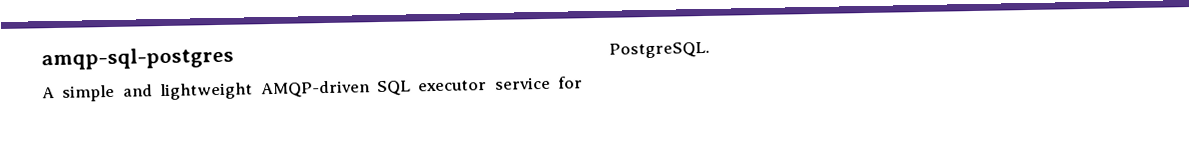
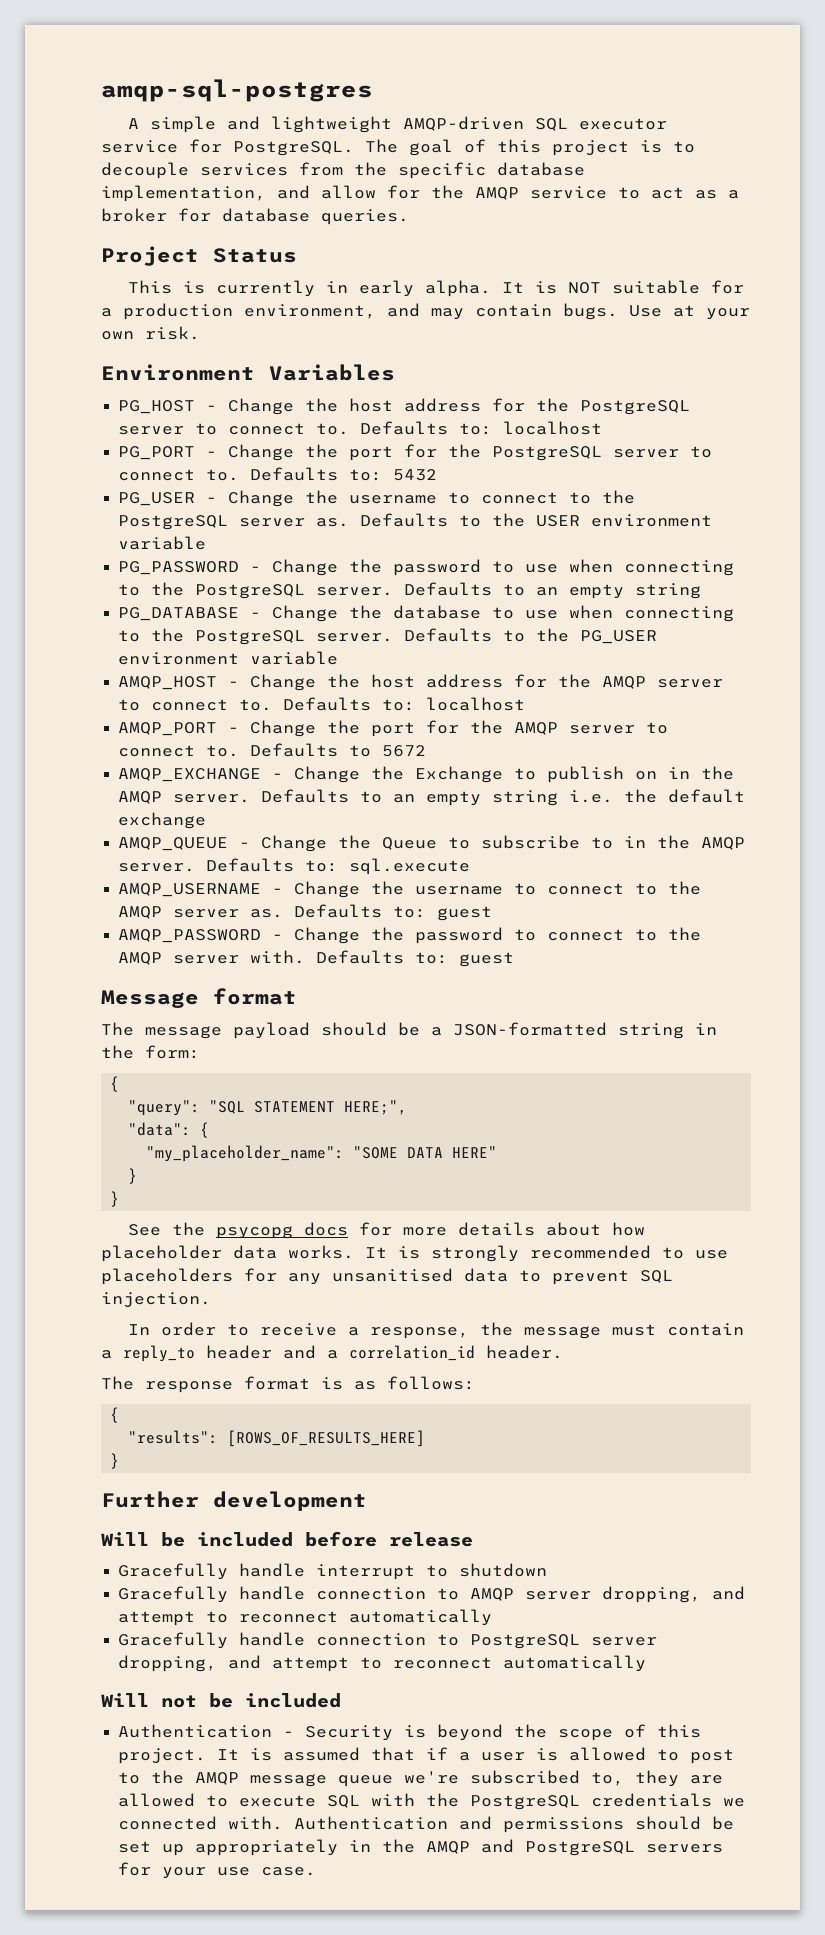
+ The goal of this project is to decouple services from the specific database implementation, and allow for the AMQP service to act as a broker for database queries.
+ Project Status
+ This is currently in early alpha. It is NOT suitable for a production environment, and may contain bugs. Use at your own risk.
+ Environment Variables
+ PG_HOST - Change the host address for the PostgreSQL server to connect to. Defaults to: localhost
+ PG_PORT - Change the port for the PostgreSQL server to connect to. Defaults to: 5432
+ PG_USER - Change the username to connect to the PostgreSQL server as. Defaults to the USER environment variable
+ PG_PASSWORD - Change the password to use when connecting to the PostgreSQL server. Defaults to an empty string
+ PG_DATABASE - Change the database to use when connecting to the PostgreSQL server. Defaults to the PG_USER environment variable
+ AMQP_HOST - Change the host address for the AMQP server to connect to. Defaults to: localhost
+ AMQP_PORT - Change the port for the AMQP server to connect to. Defaults to 5672
+ AMQP_EXCHANGE - Change the Exchange to publish on in the AMQP server. Defaults to an empty string i.e. the default exchange
+ AMQP_QUEUE - Change the Queue to subscribe to in the AMQP server. Defaults to: sql.execute
+ AMQP_USERNAME - Change the username to connect to the AMQP server as. Defaults to: guest
+ AMQP_PASSWORD - Change the password to connect to the AMQP server with. Defaults to: guest
+ Message format
+ The message payload should be a JSON-formatted string in the form:
+ {
+ "query": "SQL STATEMENT HERE;",
+ "data": {
+ "my_placeholder_name": "SOME DATA HERE"
+ }
+ }
+ See the psycopg docs for more details about how placeholder data works. It is strongly recommended to use placeholders for any unsanitised data to prevent SQL injection.
+ In order to receive a response, the message must contain a reply_to header and a correlation_id header.
+ The response format is as follows:
+ {
+ "results": [ROWS_OF_RESULTS_HERE]
+ }
+ Further development
+ Will be included before release
+ Gracefully handle interrupt to shutdown
+ Gracefully handle connection to AMQP server dropping, and attempt to reconnect automatically
+ Gracefully handle connection to PostgreSQL server dropping, and attempt to reconnect automatically
+ Will not be included
+ Authentication - Security is beyond the scope of this project. It is assumed that if a user is allowed to post to the AMQP message queue we're subscribed to, they are allowed to execute SQL with the PostgreSQL credentials we connected with. Authentication and permissions should be set up appropriately in the AMQP and PostgreSQL servers for your use case.

